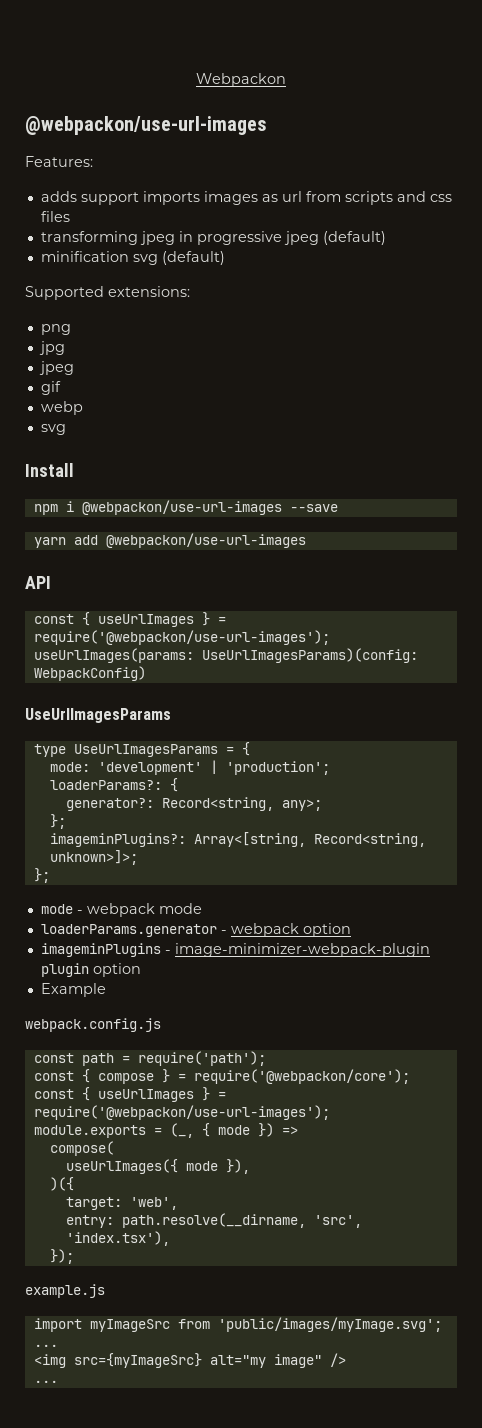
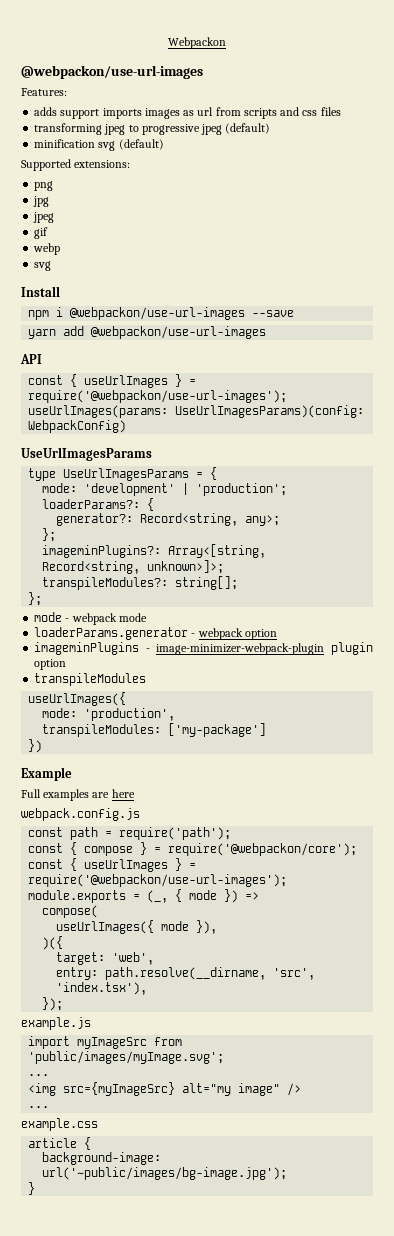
- transforming jpeg in progressive jpeg (default)
+ transforming jpeg to progressive jpeg (default)
+ transpileModules?: string[];
+ transpileModules
+ useUrlImages({
+ mode: 'production',
+ transpileModules: ['my-package']
+ })
  Example
+ Full examples are here
+ example.css
+ article {
+ background-image: url('~public/images/bg-image.jpg');
+ }

